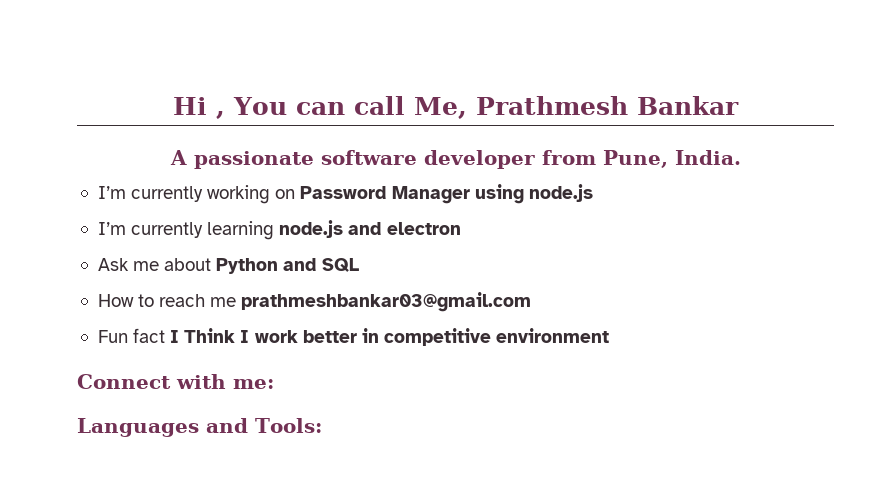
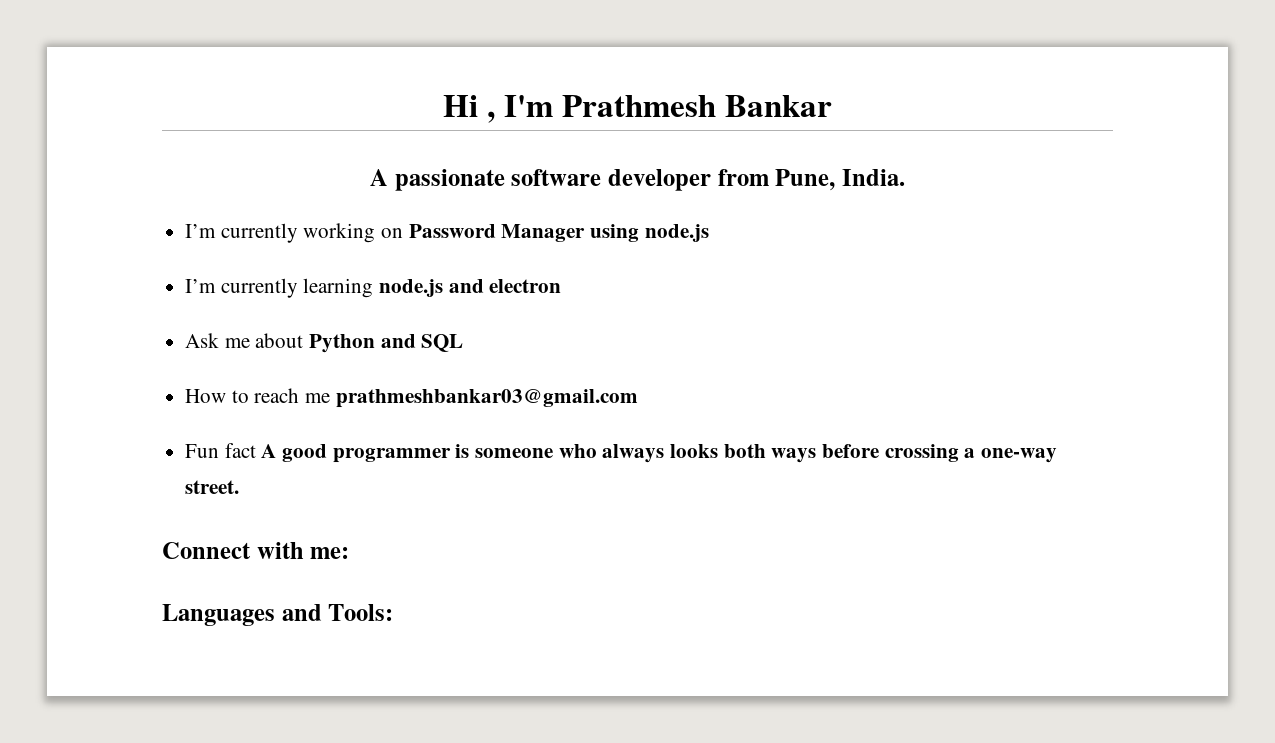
- Hi , You can call Me, Prathmesh Bankar
+ Hi , I'm Prathmesh Bankar
- Fun fact I Think I work better in competitive environment
+ Fun fact A good programmer is someone who always looks both ways before crossing a one-way street.

